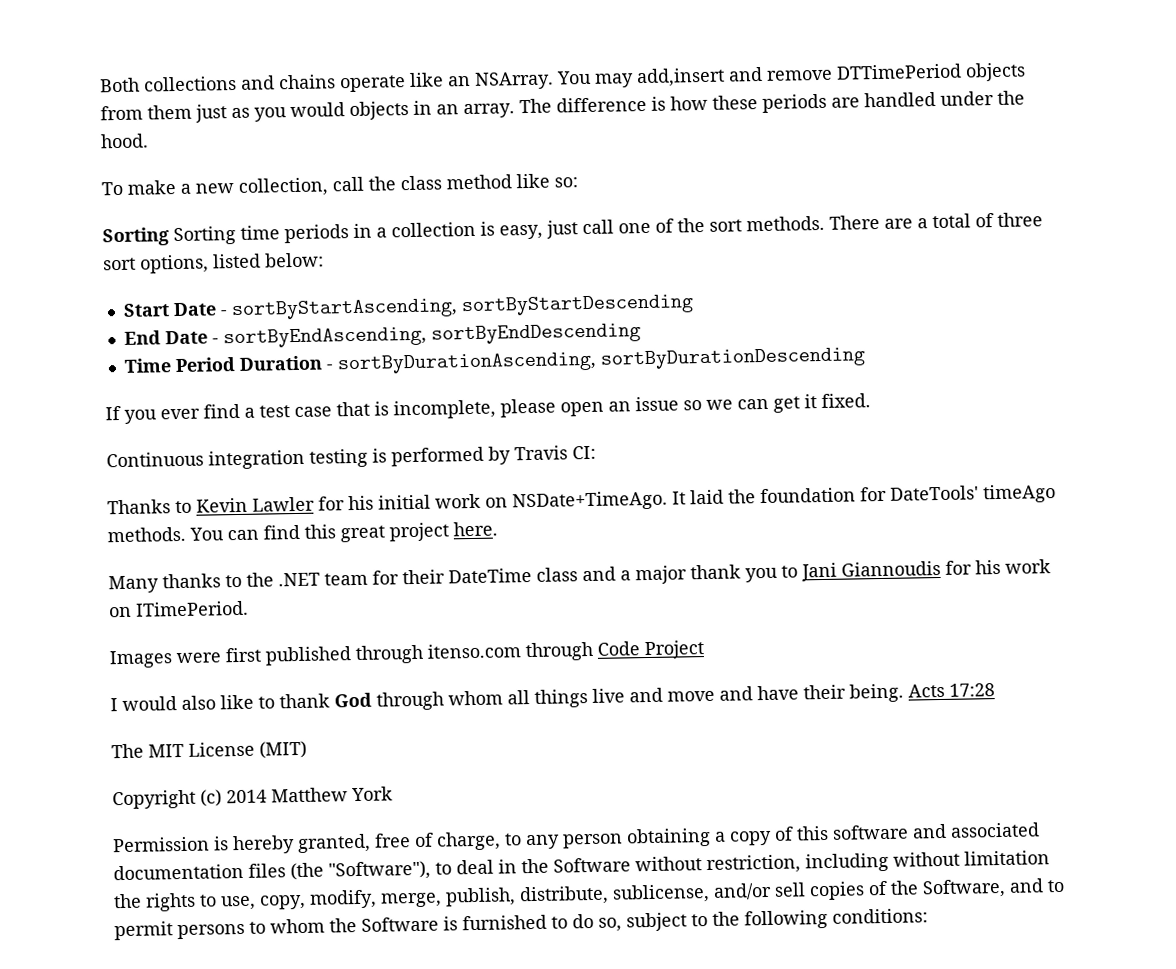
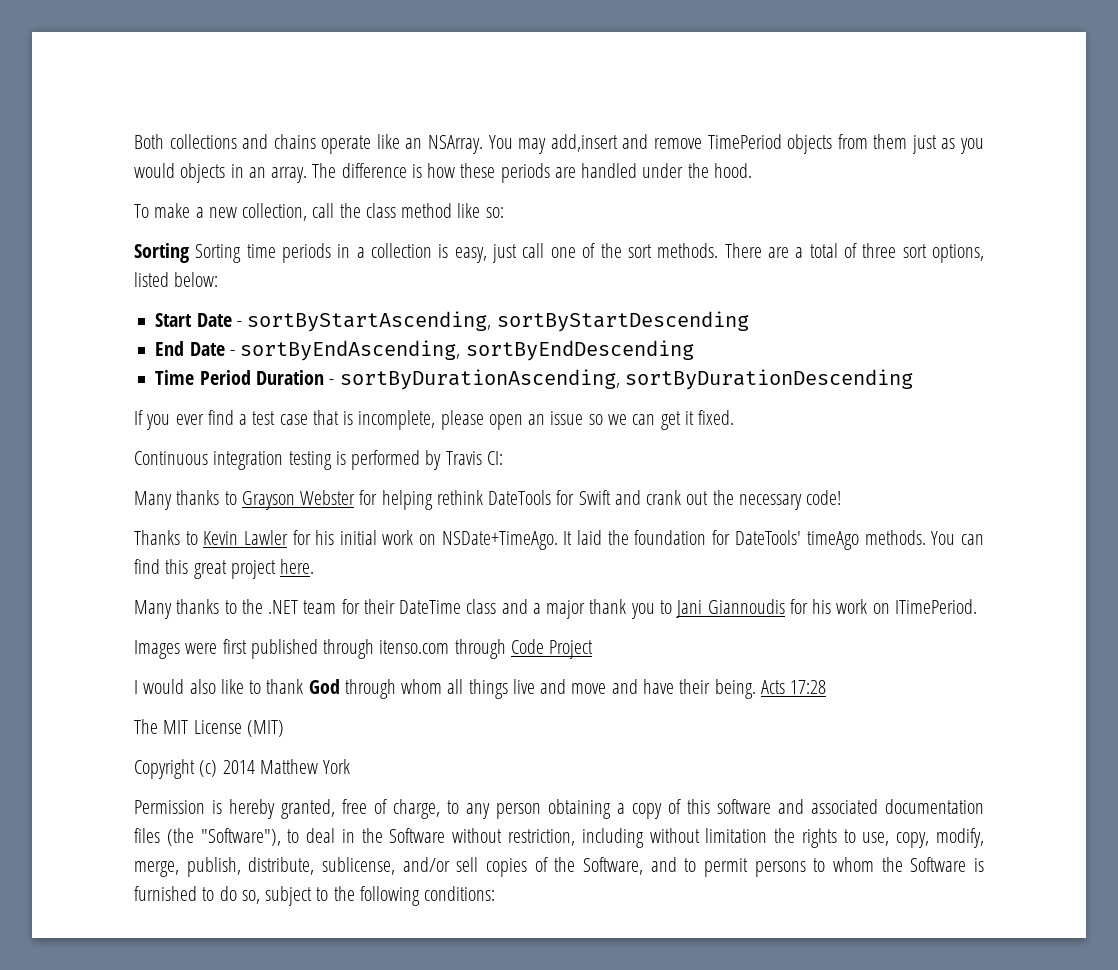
- You may add,insert and remove DTTimePeriod objects from them just as you would objects in an array.
+ You may add,insert and remove TimePeriod objects from them just as you would objects in an array.
+ Many thanks to Grayson Webster for helping rethink DateTools for Swift and crank out the necessary code!

